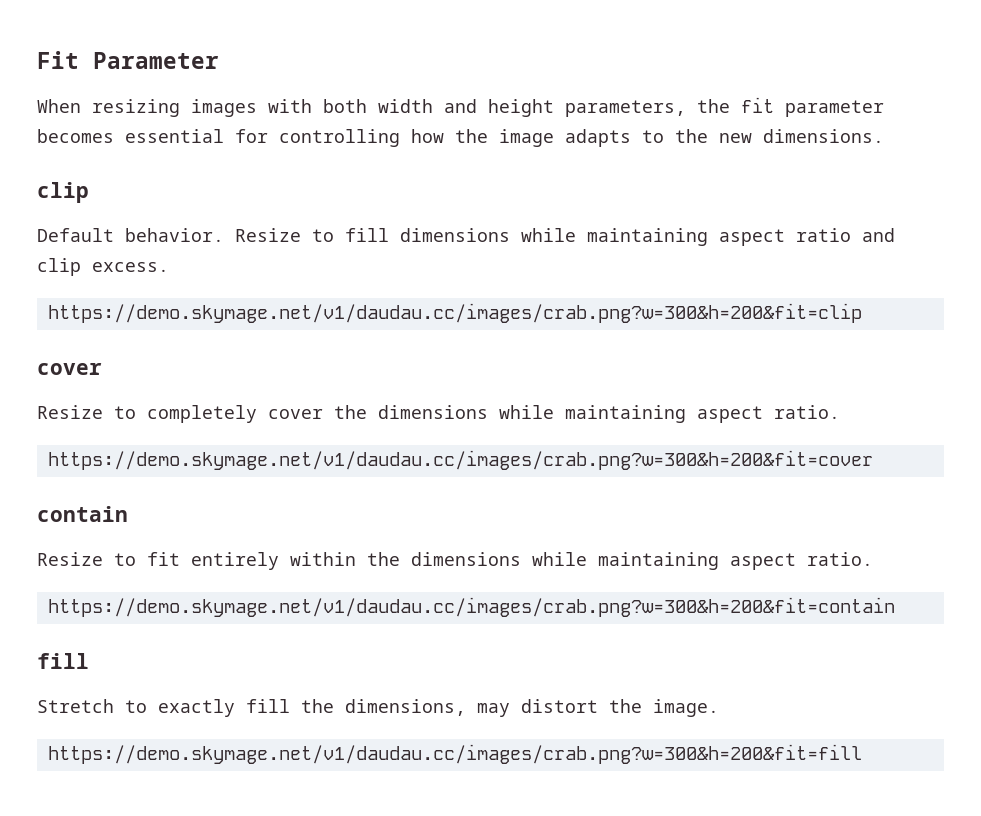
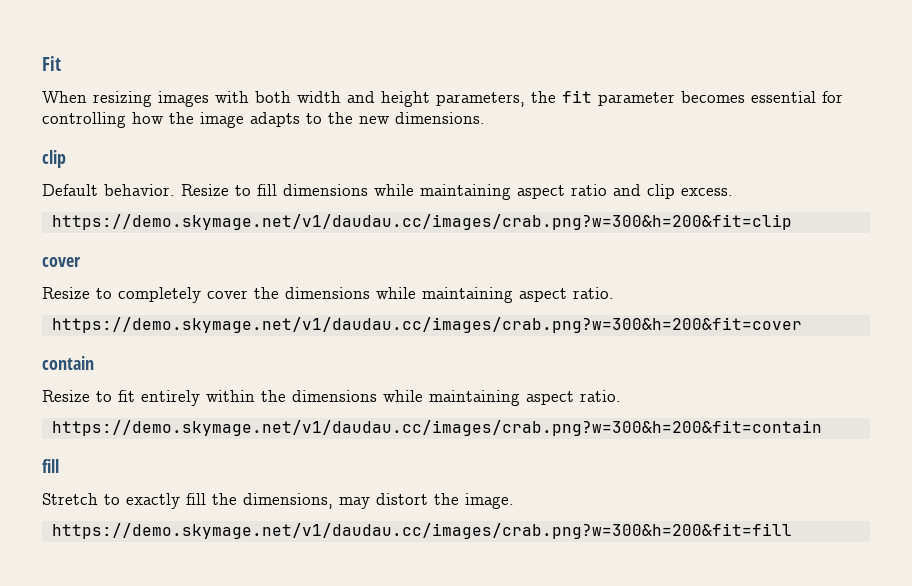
- Fit Parameter
+ Fit

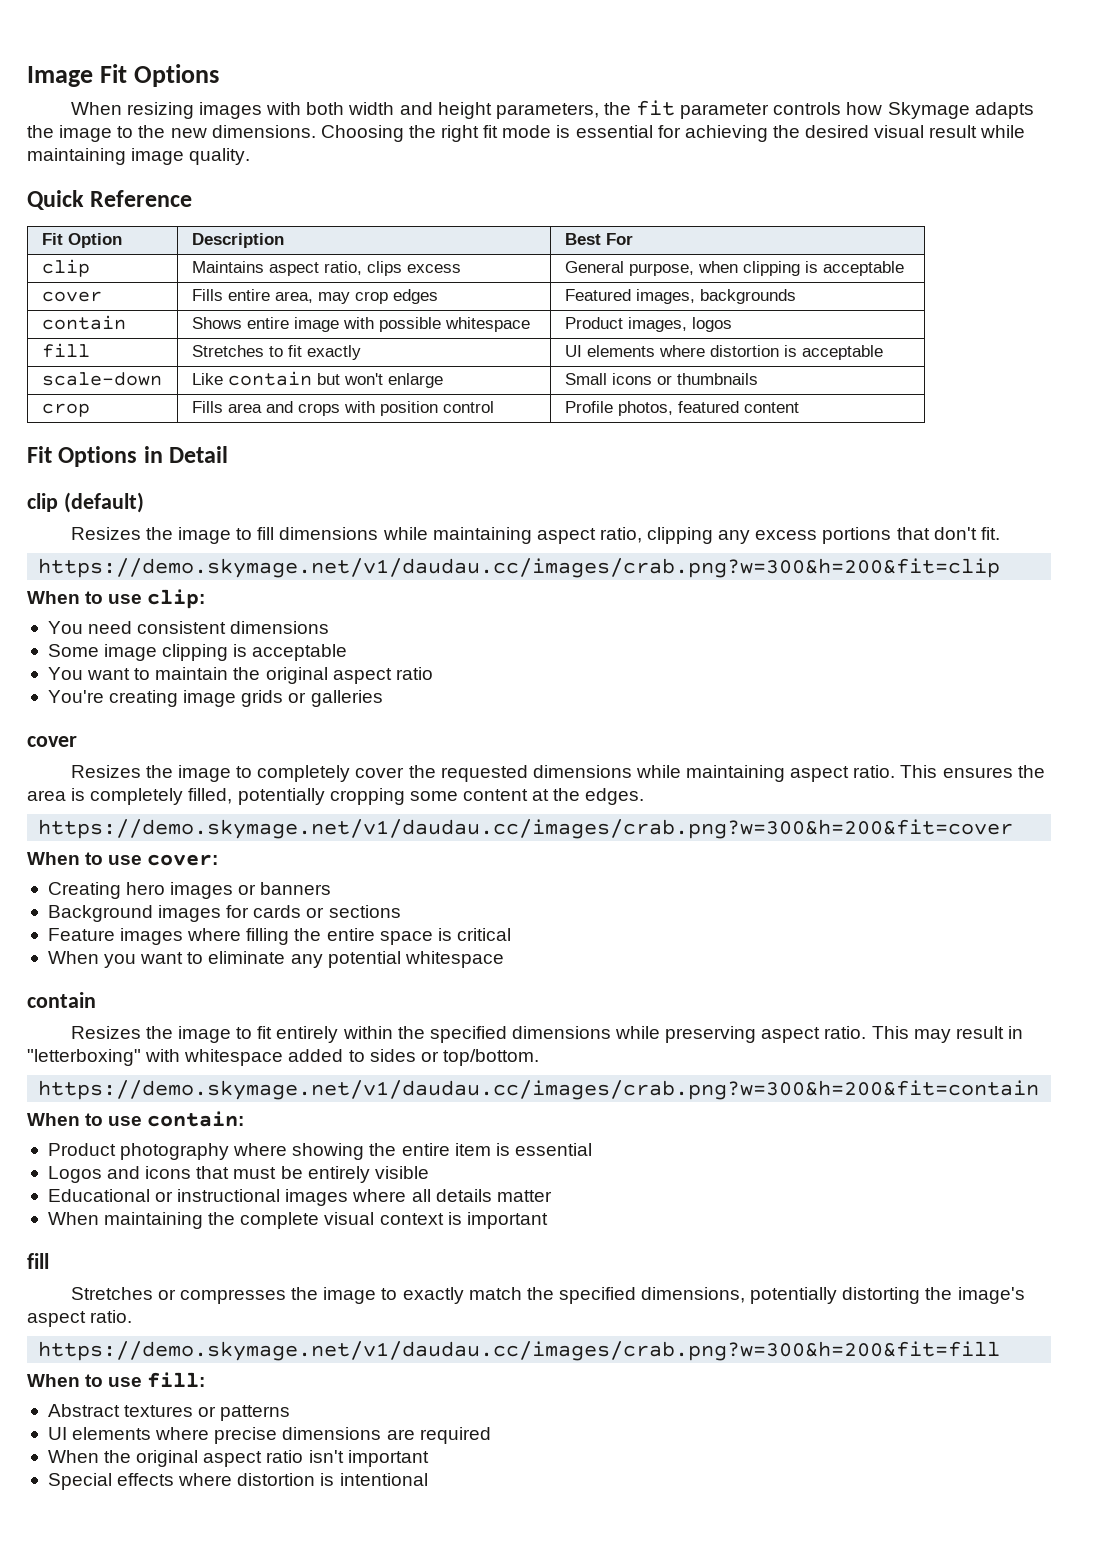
- Fit
+ Image Fit Options
- When resizing images with both width and height parameters, the fit parameter becomes essential for controlling how the image adapts to the new dimensions.
- clip
- Default behavior. Resize to fill dimensions while maintaining aspect ratio and clip excess.
+ When resizing images with both width and height parameters, the fit parameter controls how Skymage adapts the image to the new dimensions. Choosing the right fit mode is essential for achieving the desired visual result while maintaining image quality.
+ Quick Reference
+ Fit Option | Description | Best For
+ clip | Maintains aspect ratio, clips excess | General purpose, when clipping is acceptable
+ cover | Fills entire area, may crop edges | Featured images, backgrounds
+ contain | Shows entire image with possible whitespace | Product images, logos
+ fill | Stretches to fit exactly | UI elements where distortion is acceptable
+ scale-down | Like contain but won't enlarge | Small icons or thumbnails
+ crop | Fills area and crops with position control | Profile photos, featured content
+ Fit Options in Detail
+ clip (default)
+ Resizes the image to fill dimensions while maintaining aspect ratio, clipping any excess portions that don't fit.
  https://demo.skymage.net/v1/daudau.cc/images/crab.png?w=300&h=200&fit=clip
+ When to use clip:
+ You need consistent dimensions
+ Some image clipping is acceptable
+ You want to maintain the original aspect ratio
+ You're creating image grids or galleries
  cover
- Resize to completely cover the dimensions while maintaining aspect ratio.
+ Resizes the image to completely cover the requested dimensions while maintaining aspect ratio. This ensures the area is completely filled, potentially cropping some content at the edges.
  https://demo.skymage.net/v1/daudau.cc/images/crab.png?w=300&h=200&fit=cover
+ When to use cover:
+ Creating hero images or banners
+ Background images for cards or sections
+ Feature images where filling the entire space is critical
+ When you want to eliminate any potential whitespace
  contain
- Resize to fit entirely within the dimensions while maintaining aspect ratio.
+ Resizes the image to fit entirely within the specified dimensions while preserving aspect ratio. This may result in "letterboxing" with whitespace added to sides or top/bottom.
  https://demo.skymage.net/v1/daudau.cc/images/crab.png?w=300&h=200&fit=contain
+ When to use contain:
+ Product photography where showing the entire item is essential
+ Logos and icons that must be entirely visible
+ Educational or instructional images where all details matter
+ When maintaining the complete visual context is important
  fill
- Stretch to exactly fill the dimensions, may distort the image.
+ Stretches or compresses the image to exactly match the specified dimensions, potentially distorting the image's aspect ratio.
  https://demo.skymage.net/v1/daudau.cc/images/crab.png?w=300&h=200&fit=fill
+ When to use fill:
+ Abstract textures or patterns
+ UI elements where precise dimensions are required
+ When the original aspect ratio isn't important
+ Special effects where distortion is intentional

